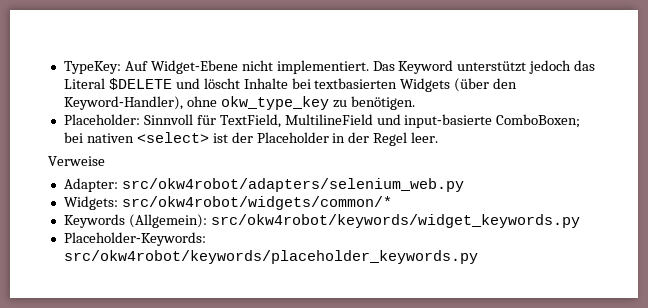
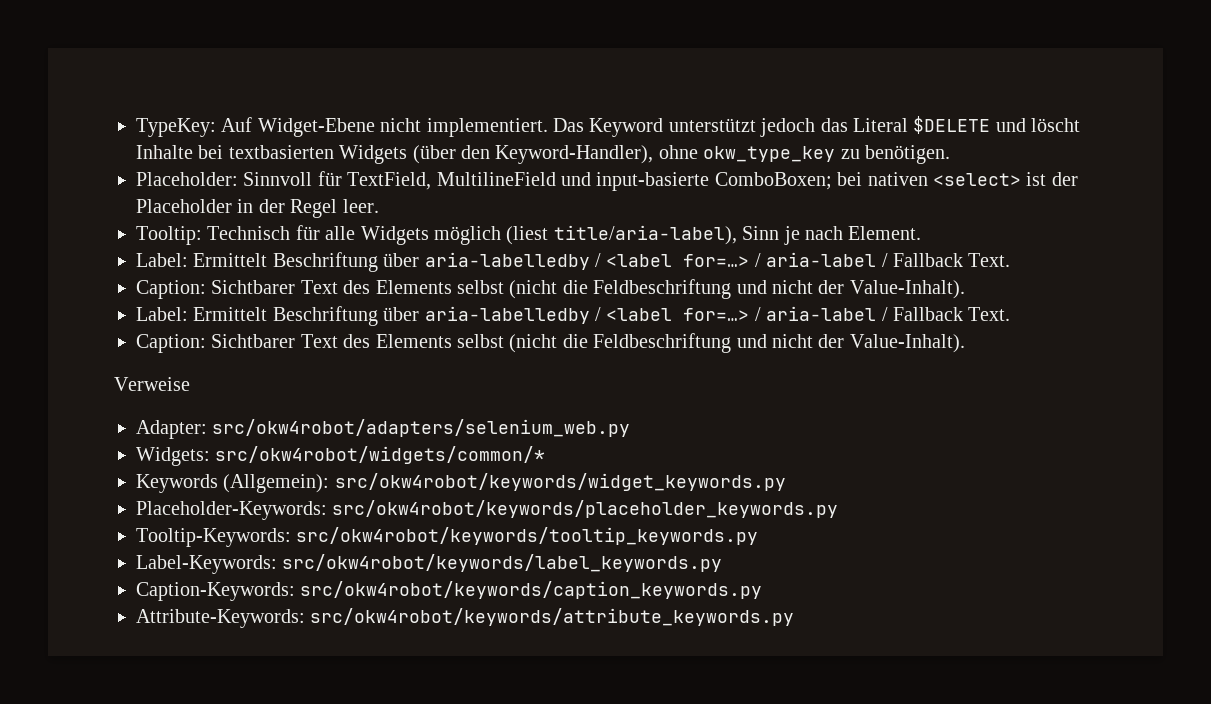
+ Tooltip: Technisch für alle Widgets möglich (liest title/aria-label), Sinn je nach Element.
+ Label: Ermittelt Beschriftung über aria-labelledby / <label for=…> / aria-label / Fallback Text.
+ Caption: Sichtbarer Text des Elements selbst (nicht die Feldbeschriftung und nicht der Value‑Inhalt).
+ Label: Ermittelt Beschriftung über aria-labelledby / <label for=…> / aria-label / Fallback Text.
+ Caption: Sichtbarer Text des Elements selbst (nicht die Feldbeschriftung und nicht der Value‑Inhalt).
+ Tooltip‑Keywords: src/okw4robot/keywords/tooltip_keywords.py
+ Label‑Keywords: src/okw4robot/keywords/label_keywords.py
+ Caption‑Keywords: src/okw4robot/keywords/caption_keywords.py
+ Attribute‑Keywords: src/okw4robot/keywords/attribute_keywords.py

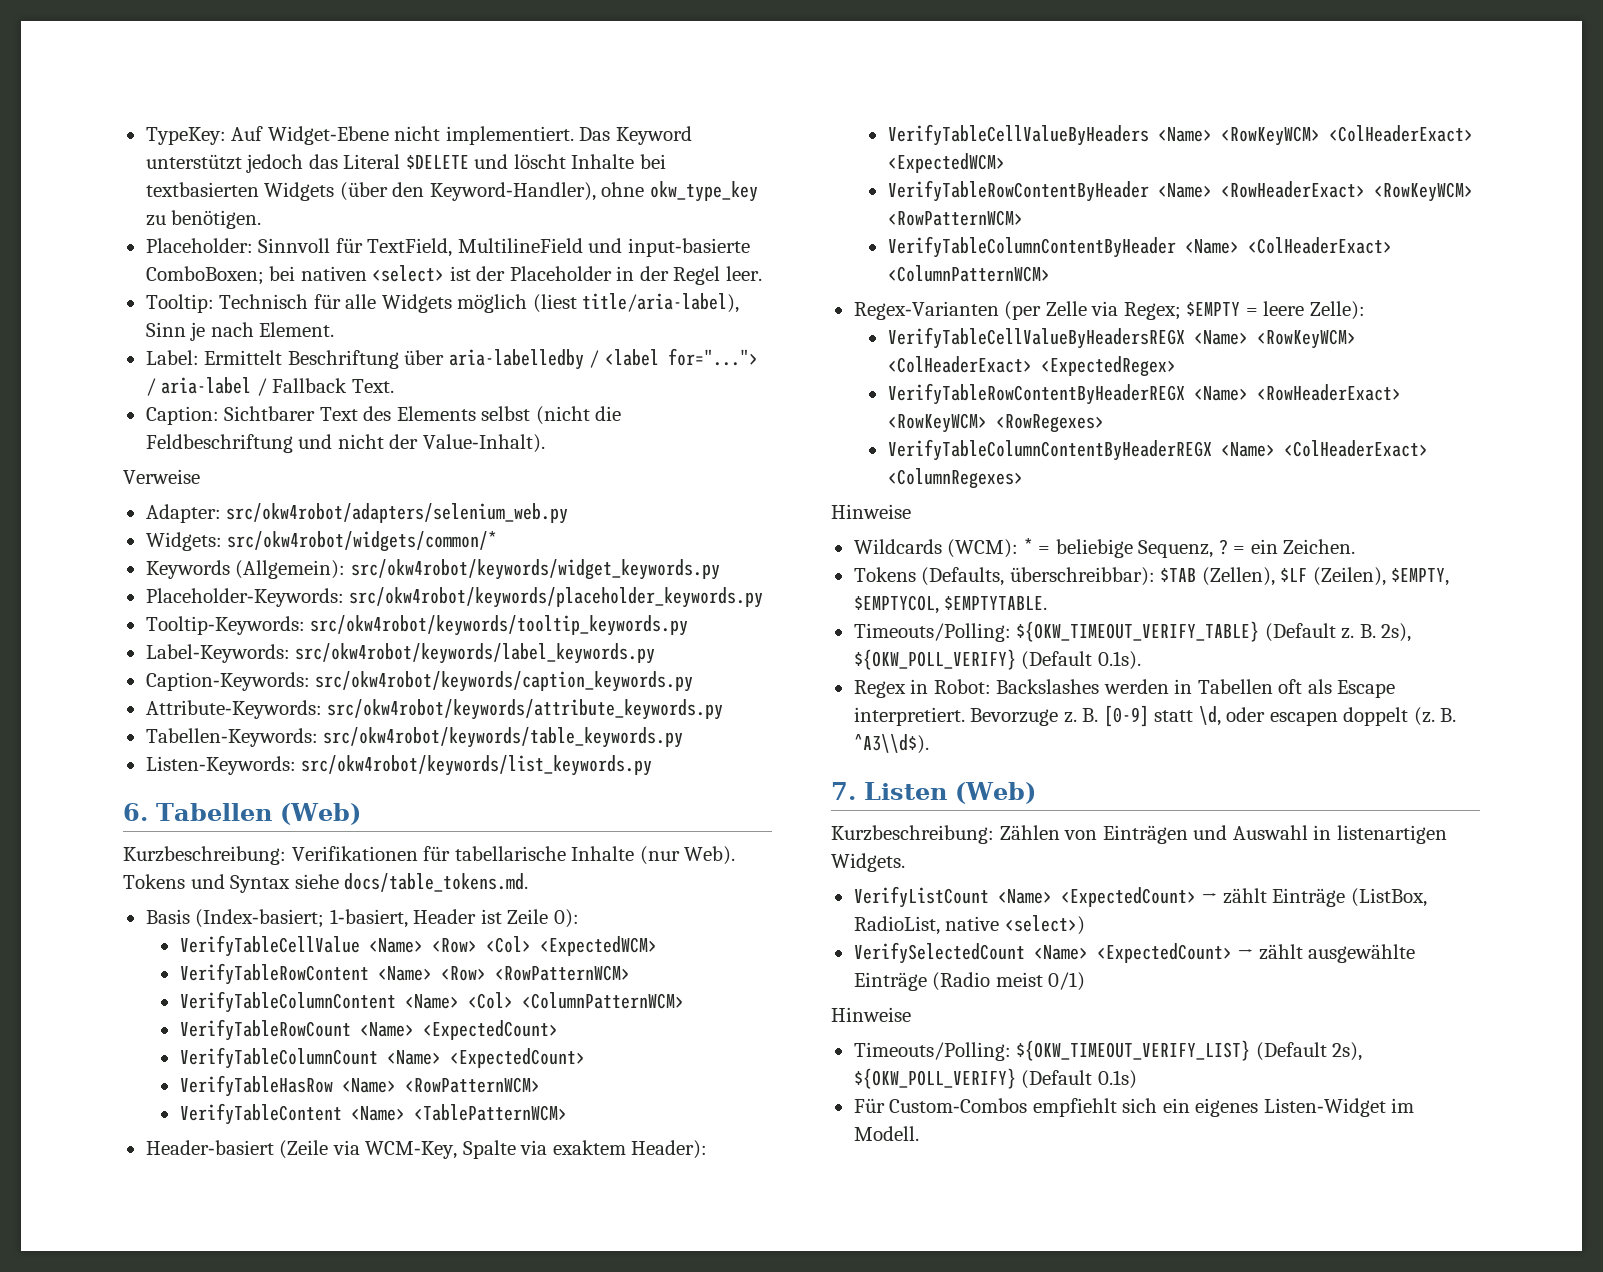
  Tooltip: Technisch für alle Widgets möglich (liest title/aria-label), Sinn je nach Element.
- Label: Ermittelt Beschriftung über aria-labelledby / <label for=…> / aria-label / Fallback Text.
- Caption: Sichtbarer Text des Elements selbst (nicht die Feldbeschriftung und nicht der Value‑Inhalt).
- Label: Ermittelt Beschriftung über aria-labelledby / <label for=…> / aria-label / Fallback Text.
+ Label: Ermittelt Beschriftung über aria-labelledby / <label for="..."> / aria-label / Fallback Text.
+ Tabellen‑Keywords: src/okw4robot/keywords/table_keywords.py
+ Listen‑Keywords: src/okw4robot/keywords/list_keywords.py
+ 6. Tabellen (Web)
+ Kurzbeschreibung: Verifikationen für tabellarische Inhalte (nur Web). Tokens und Syntax siehe docs/table_tokens.md.
+ Basis (Index‑basiert; 1‑basiert, Header ist Zeile 0):
+ VerifyTableCellValue <Name> <Row> <Col> <ExpectedWCM>
+ VerifyTableRowContent <Name> <Row> <RowPatternWCM>
+ VerifyTableColumnContent <Name> <Col> <ColumnPatternWCM>
+ VerifyTableRowCount <Name> <ExpectedCount>
+ VerifyTableColumnCount <Name> <ExpectedCount>
+ VerifyTableHasRow <Name> <RowPatternWCM>
+ VerifyTableContent <Name> <TablePatternWCM>
+ Header‑basiert (Zeile via WCM‑Key, Spalte via exaktem Header):
+ VerifyTableCellValueByHeaders <Name> <RowKeyWCM> <ColHeaderExact> <ExpectedWCM>
+ VerifyTableRowContentByHeader <Name> <RowHeaderExact> <RowKeyWCM> <RowPatternWCM>
+ VerifyTableColumnContentByHeader <Name> <ColHeaderExact> <ColumnPatternWCM>
+ Regex‑Varianten (per Zelle via Regex; $EMPTY = leere Zelle):
+ VerifyTableCellValueByHeadersREGX <Name> <RowKeyWCM> <ColHeaderExact> <ExpectedRegex>
+ VerifyTableRowContentByHeaderREGX <Name> <RowHeaderExact> <RowKeyWCM> <RowRegexes>
+ VerifyTableColumnContentByHeaderREGX <Name> <ColHeaderExact> <ColumnRegexes>
+ Hinweise
+ Wildcards (WCM): * = beliebige Sequenz, ? = ein Zeichen.
+ Tokens (Defaults, überschreibbar): $TAB (Zellen), $LF (Zeilen), $EMPTY, $EMPTYCOL, $EMPTYTABLE.
+ Timeouts/Polling: ${OKW_TIMEOUT_VERIFY_TABLE} (Default z. B. 2s), ${OKW_POLL_VERIFY} (Default 0.1s).
+ Regex in Robot: Backslashes werden in Tabellen oft als Escape interpretiert. Bevorzuge z. B. [0-9] statt \d, oder escapen doppelt (z. B. ^A3\\d$).
+ 7. Listen (Web)
+ Kurzbeschreibung: Zählen von Einträgen und Auswahl in listenartigen Widgets.
+ VerifyListCount <Name> <ExpectedCount> → zählt Einträge (ListBox, RadioList, native <select>)
+ VerifySelectedCount <Name> <ExpectedCount> → zählt ausgewählte Einträge (Radio meist 0/1)
+ Hinweise
+ Timeouts/Polling: ${OKW_TIMEOUT_VERIFY_LIST} (Default 2s), ${OKW_POLL_VERIFY} (Default 0.1s)
+ Für Custom‑Combos empfiehlt sich ein eigenes Listen‑Widget im Modell.

